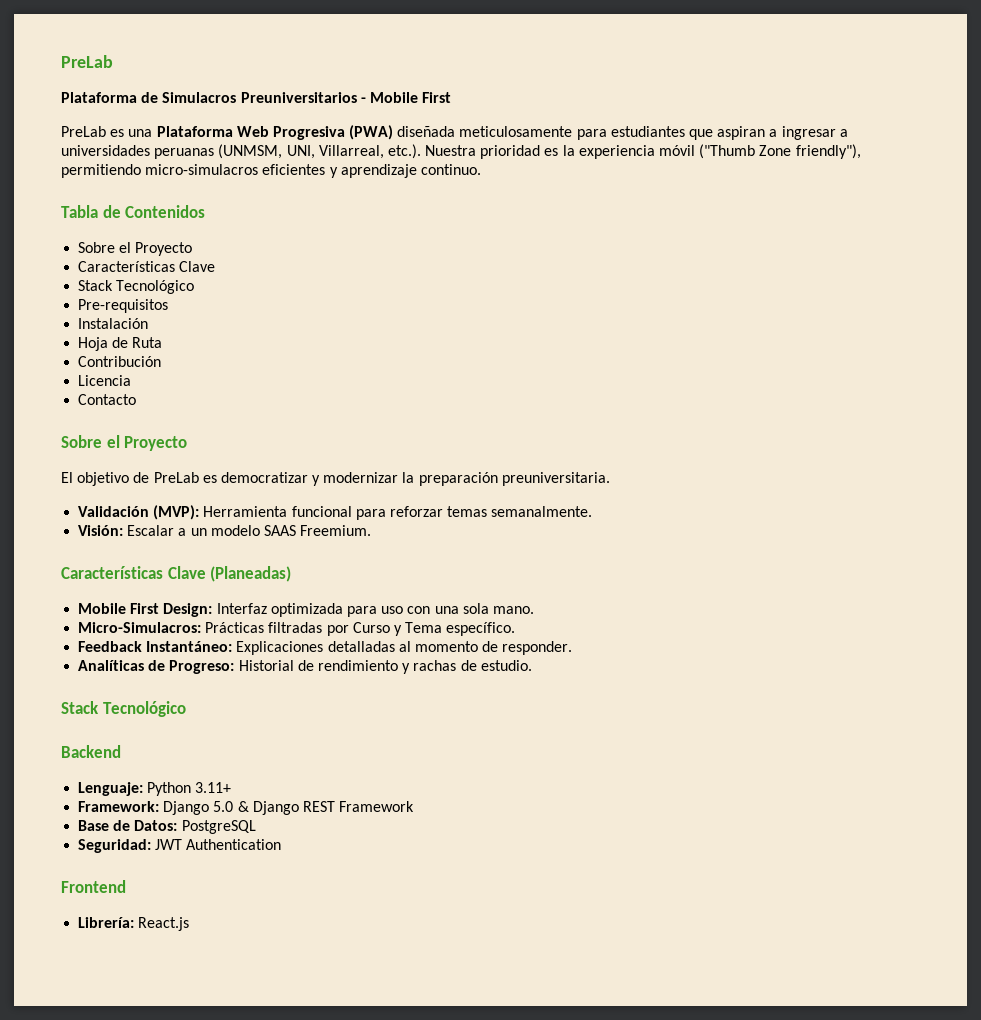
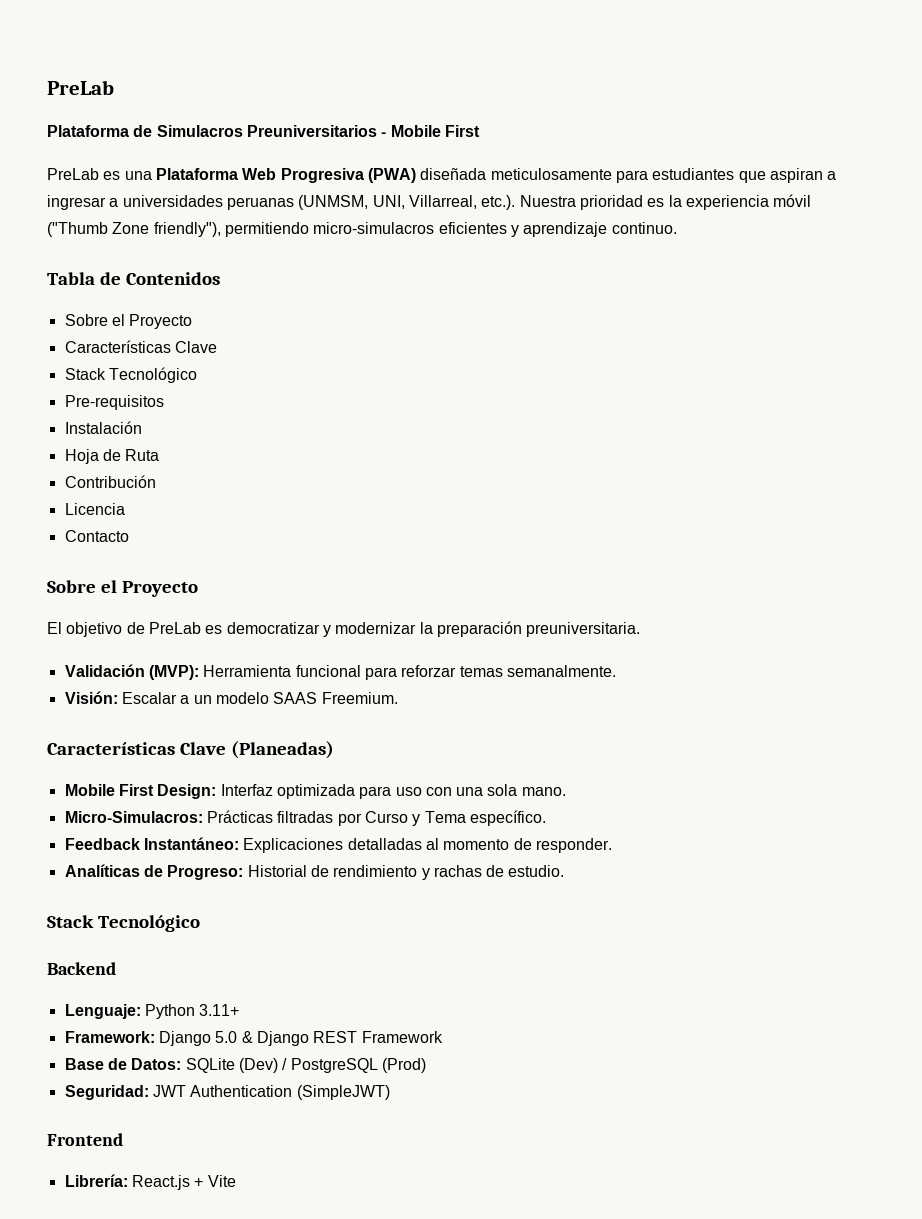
- Base de Datos: PostgreSQL
+ Base de Datos: SQLite (Dev) / PostgreSQL (Prod)
- Seguridad: JWT Authentication
+ Seguridad: JWT Authentication (SimpleJWT)
- Librería: React.js
+ Librería: React.js + Vite

